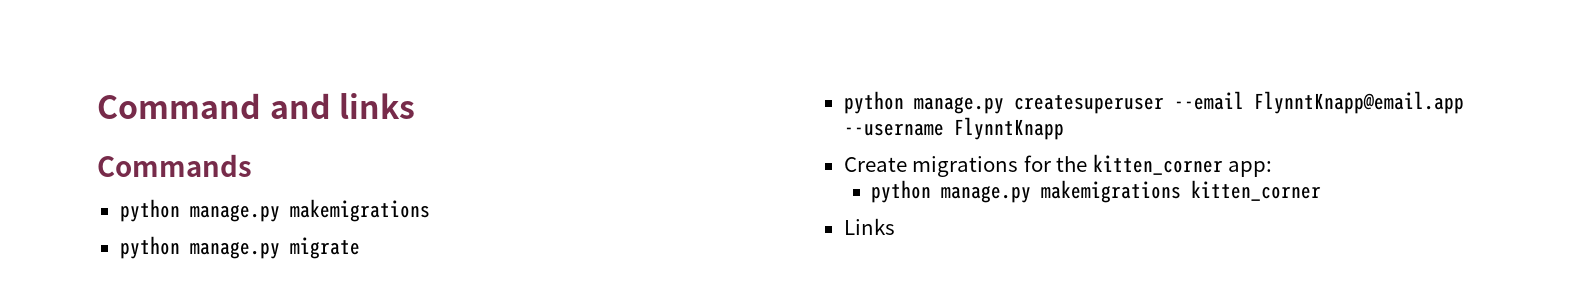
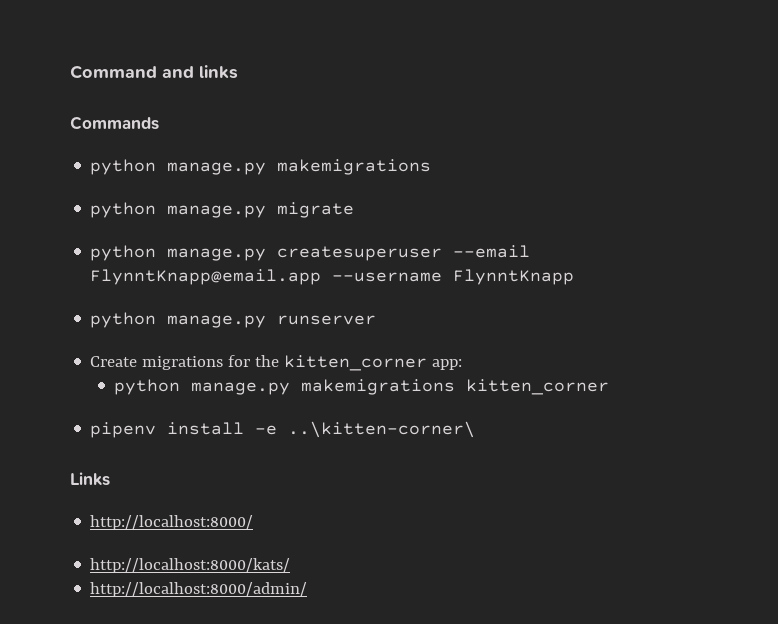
+ python manage.py runserver
+ pipenv install -e ..\kitten-corner\
  Links
+ http://localhost:8000/
+ http://localhost:8000/kats/
+ http://localhost:8000/admin/

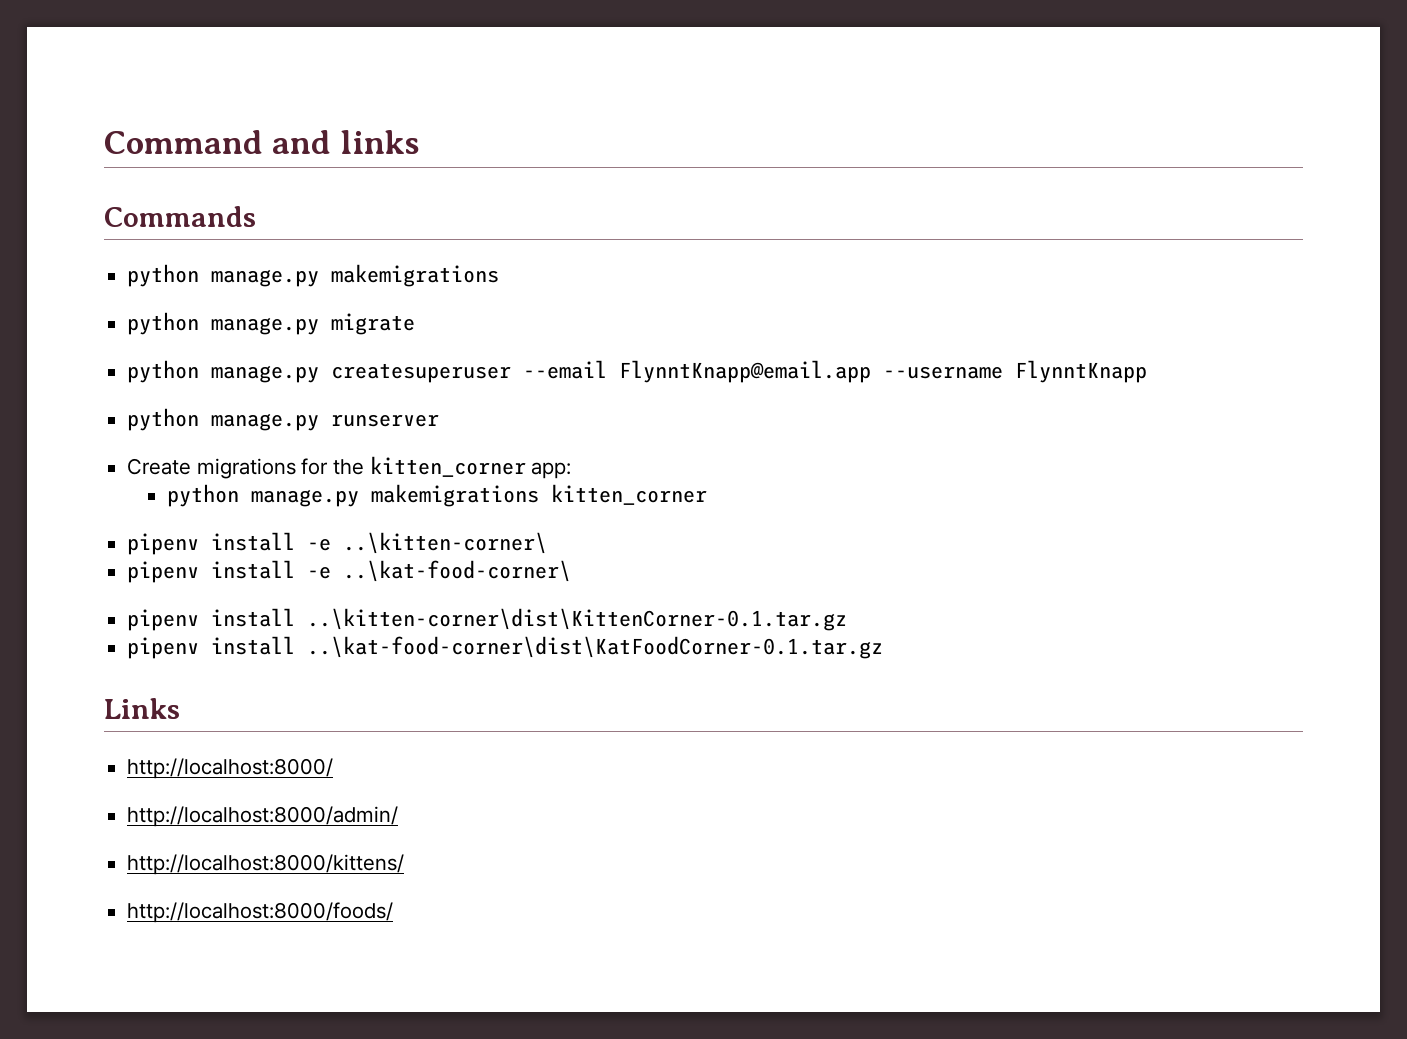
+ pipenv install -e ..\kat-food-corner\
+ pipenv install ..\kitten-corner\dist\KittenCorner-0.1.tar.gz
+ pipenv install ..\kat-food-corner\dist\KatFoodCorner-0.1.tar.gz
- http://localhost:8000/kats/
  http://localhost:8000/admin/
+ http://localhost:8000/kittens/
+ http://localhost:8000/foods/

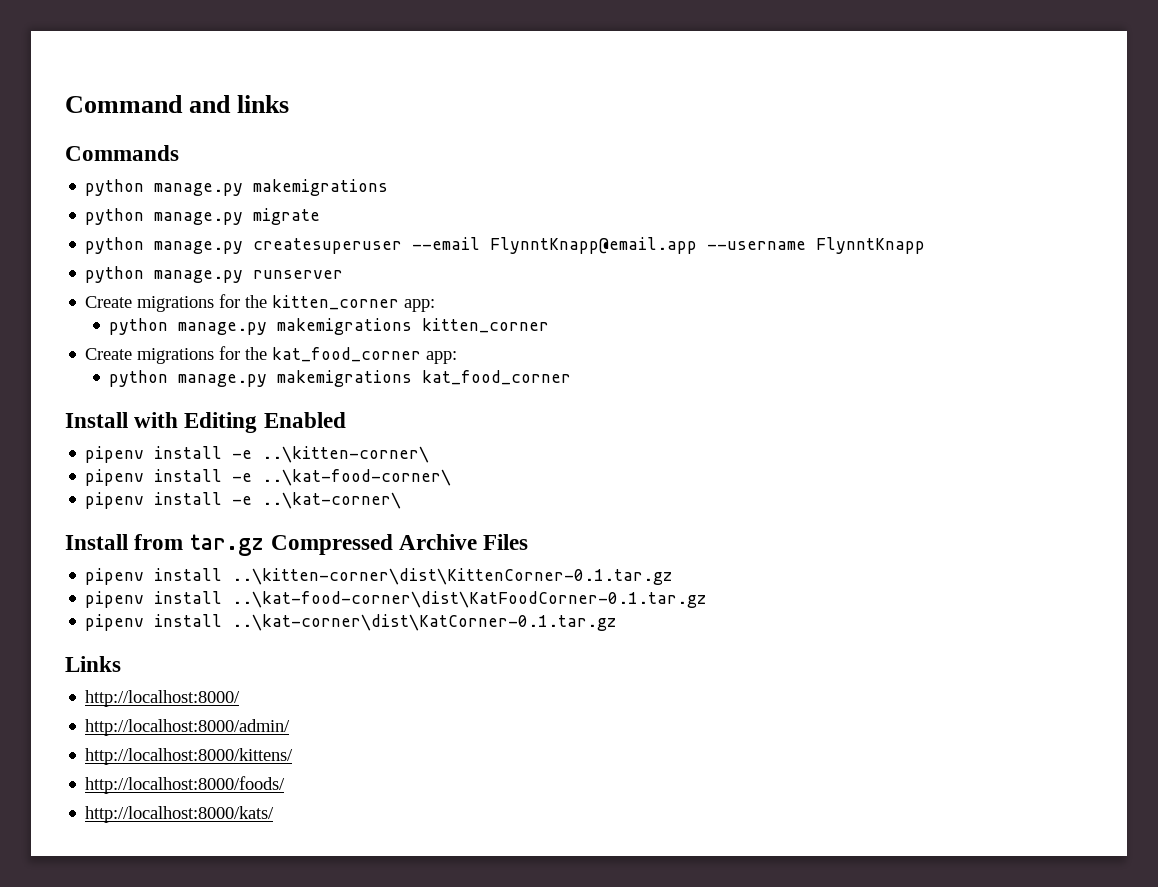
+ Create migrations for the kat_food_corner app:
+ python manage.py makemigrations kat_food_corner
+ Install with Editing Enabled
+ pipenv install -e ..\kat-corner\
+ Install from tar.gz Compressed Archive Files
+ pipenv install ..\kat-corner\dist\KatCorner-0.1.tar.gz
+ http://localhost:8000/kats/

